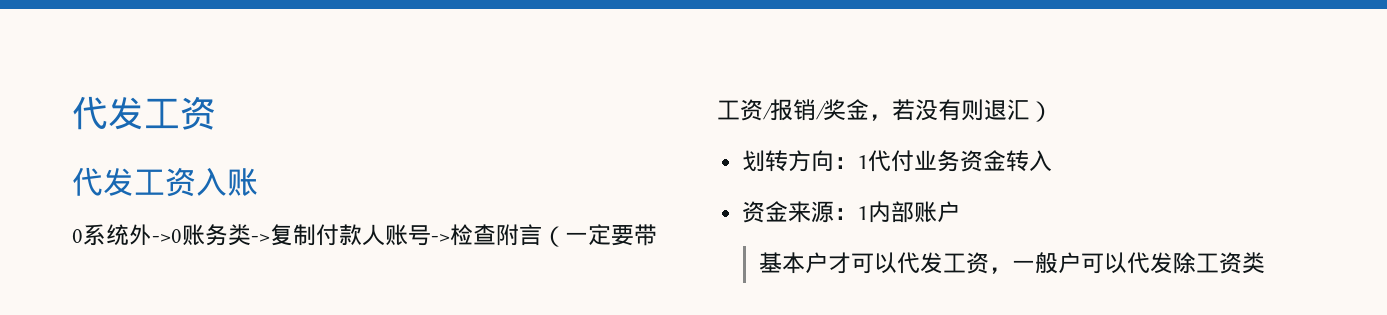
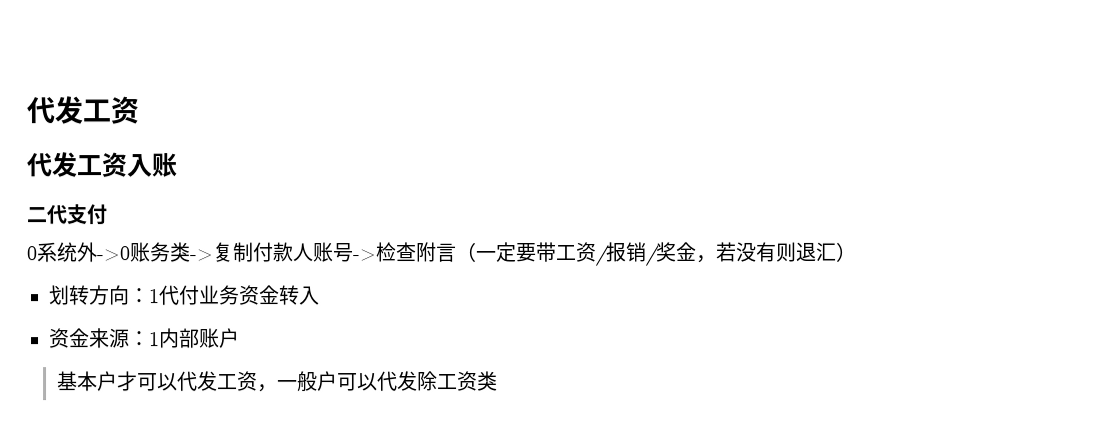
+ 二代支付

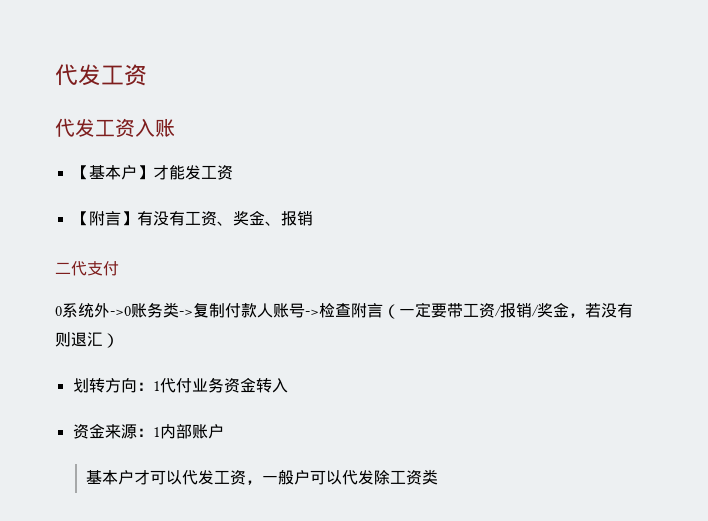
+ 【基本户】才能发工资
+ 【附言】有没有工资、奖金、报销

